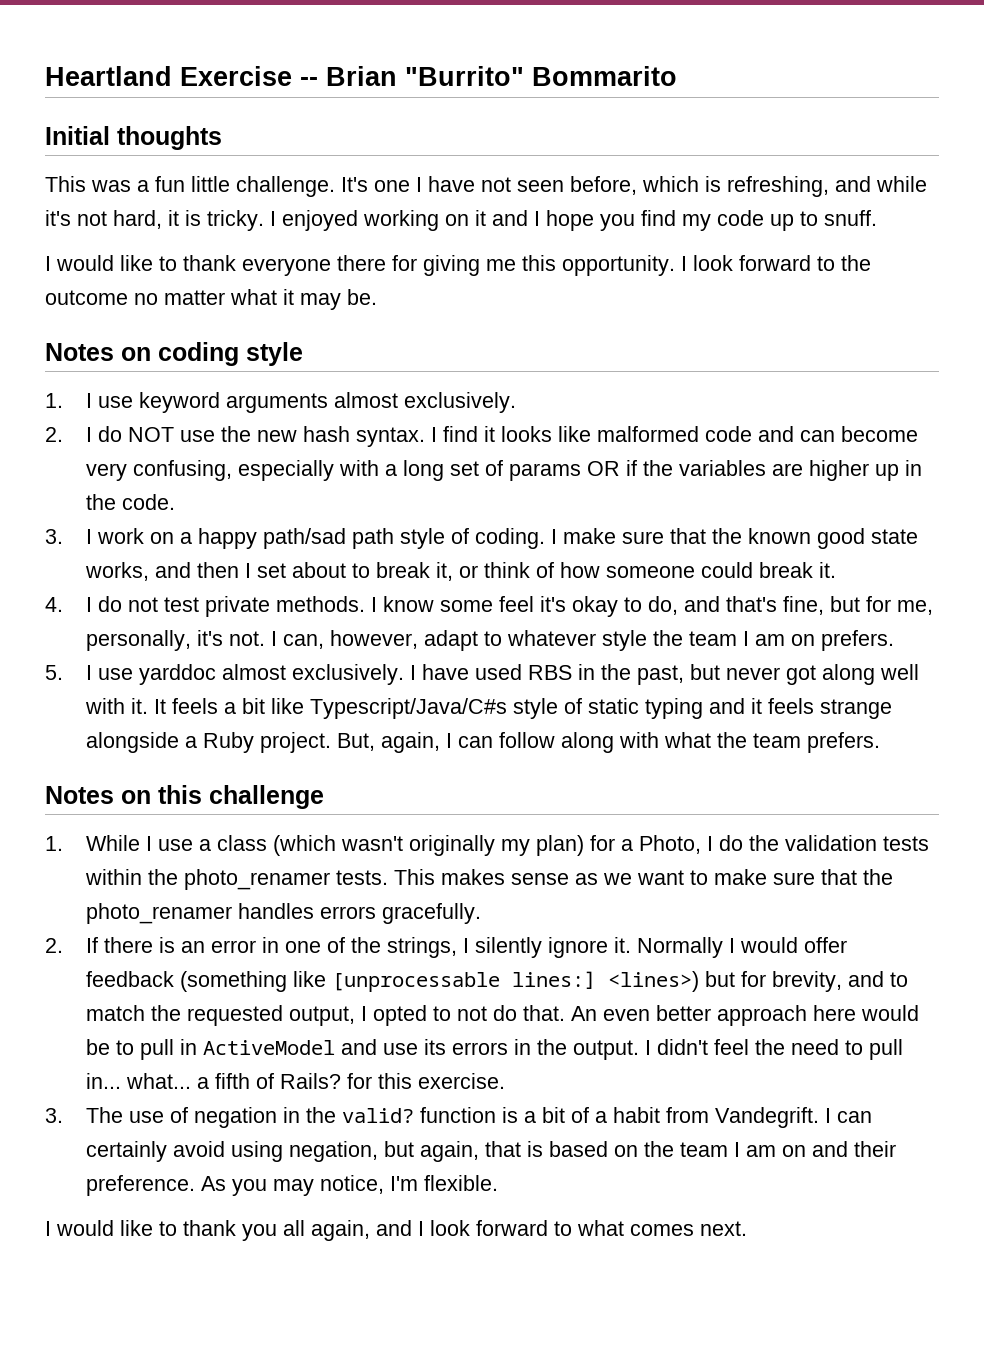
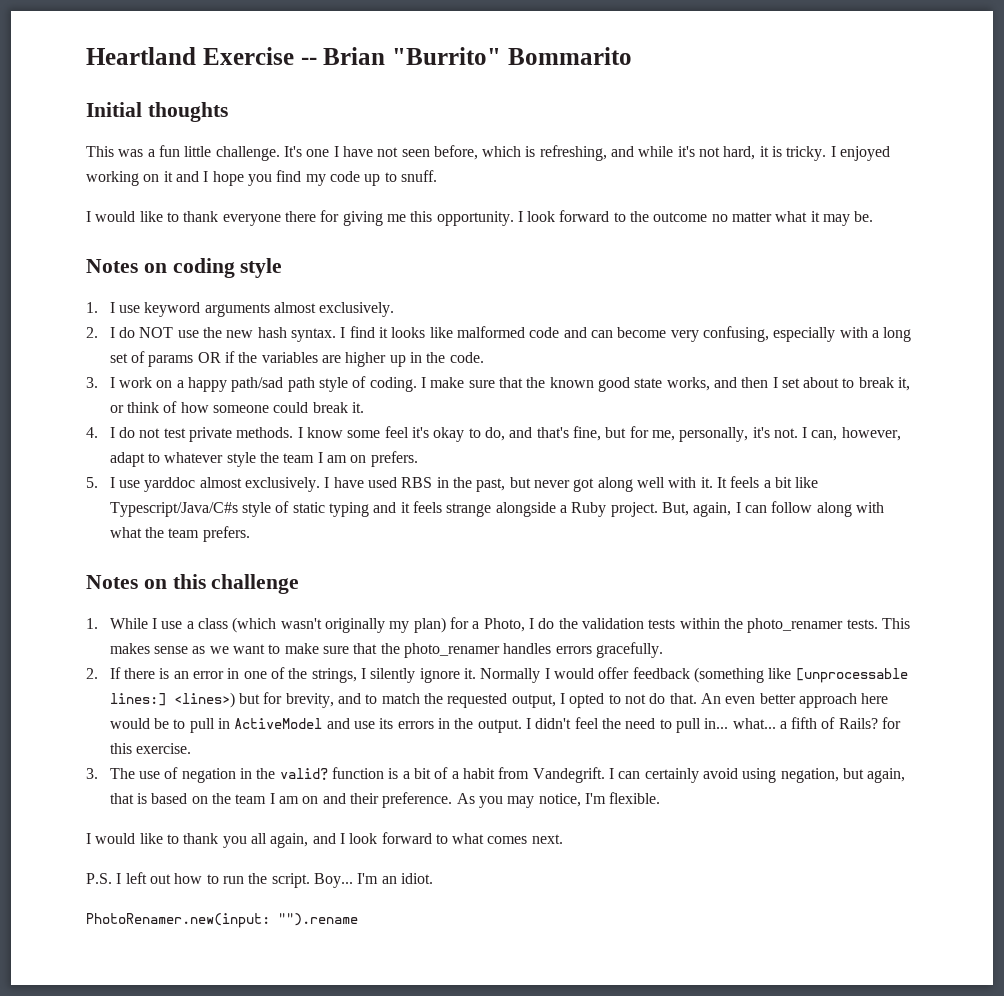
+ P.S. I left out how to run the script. Boy... I'm an idiot.
+ PhotoRenamer.new(input: "").rename

